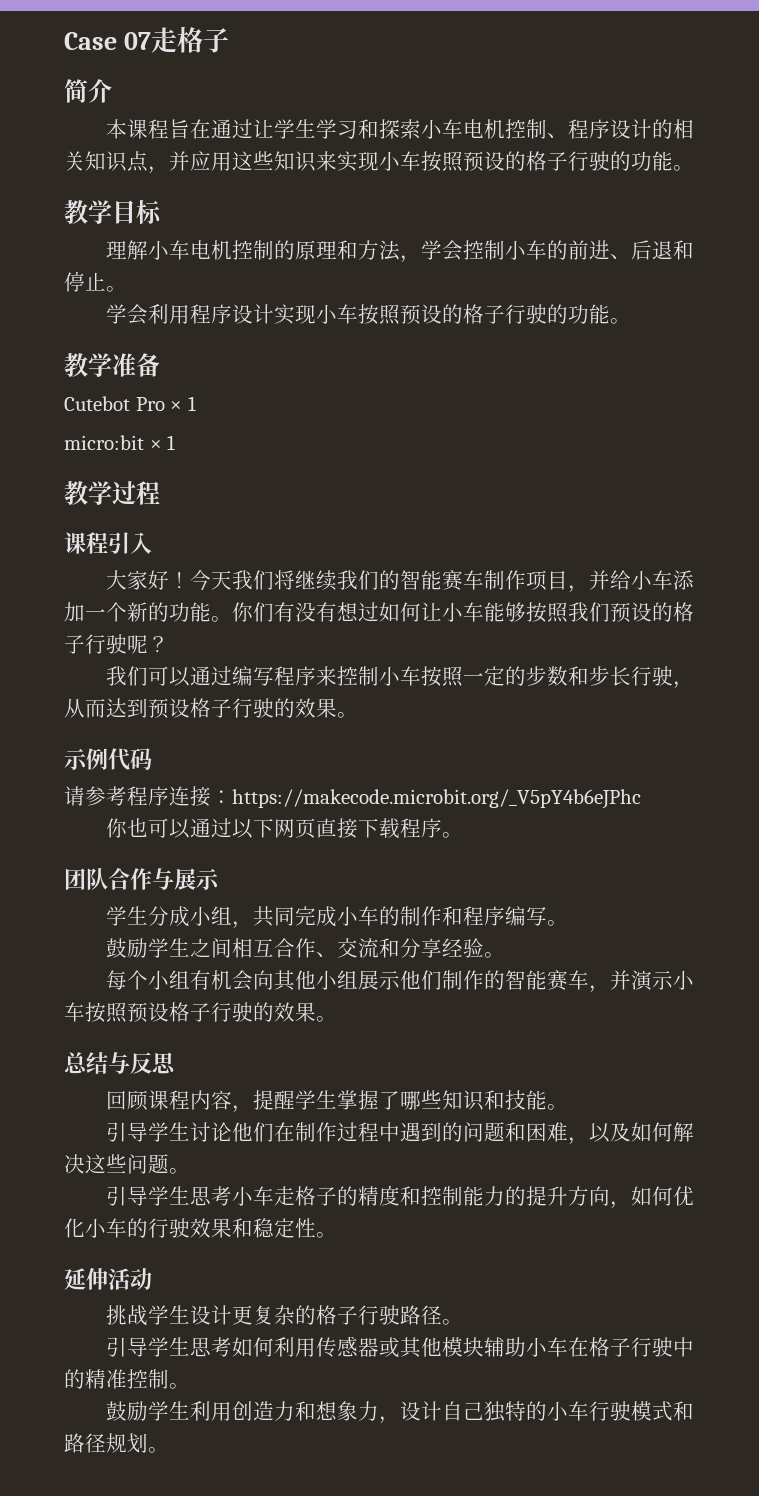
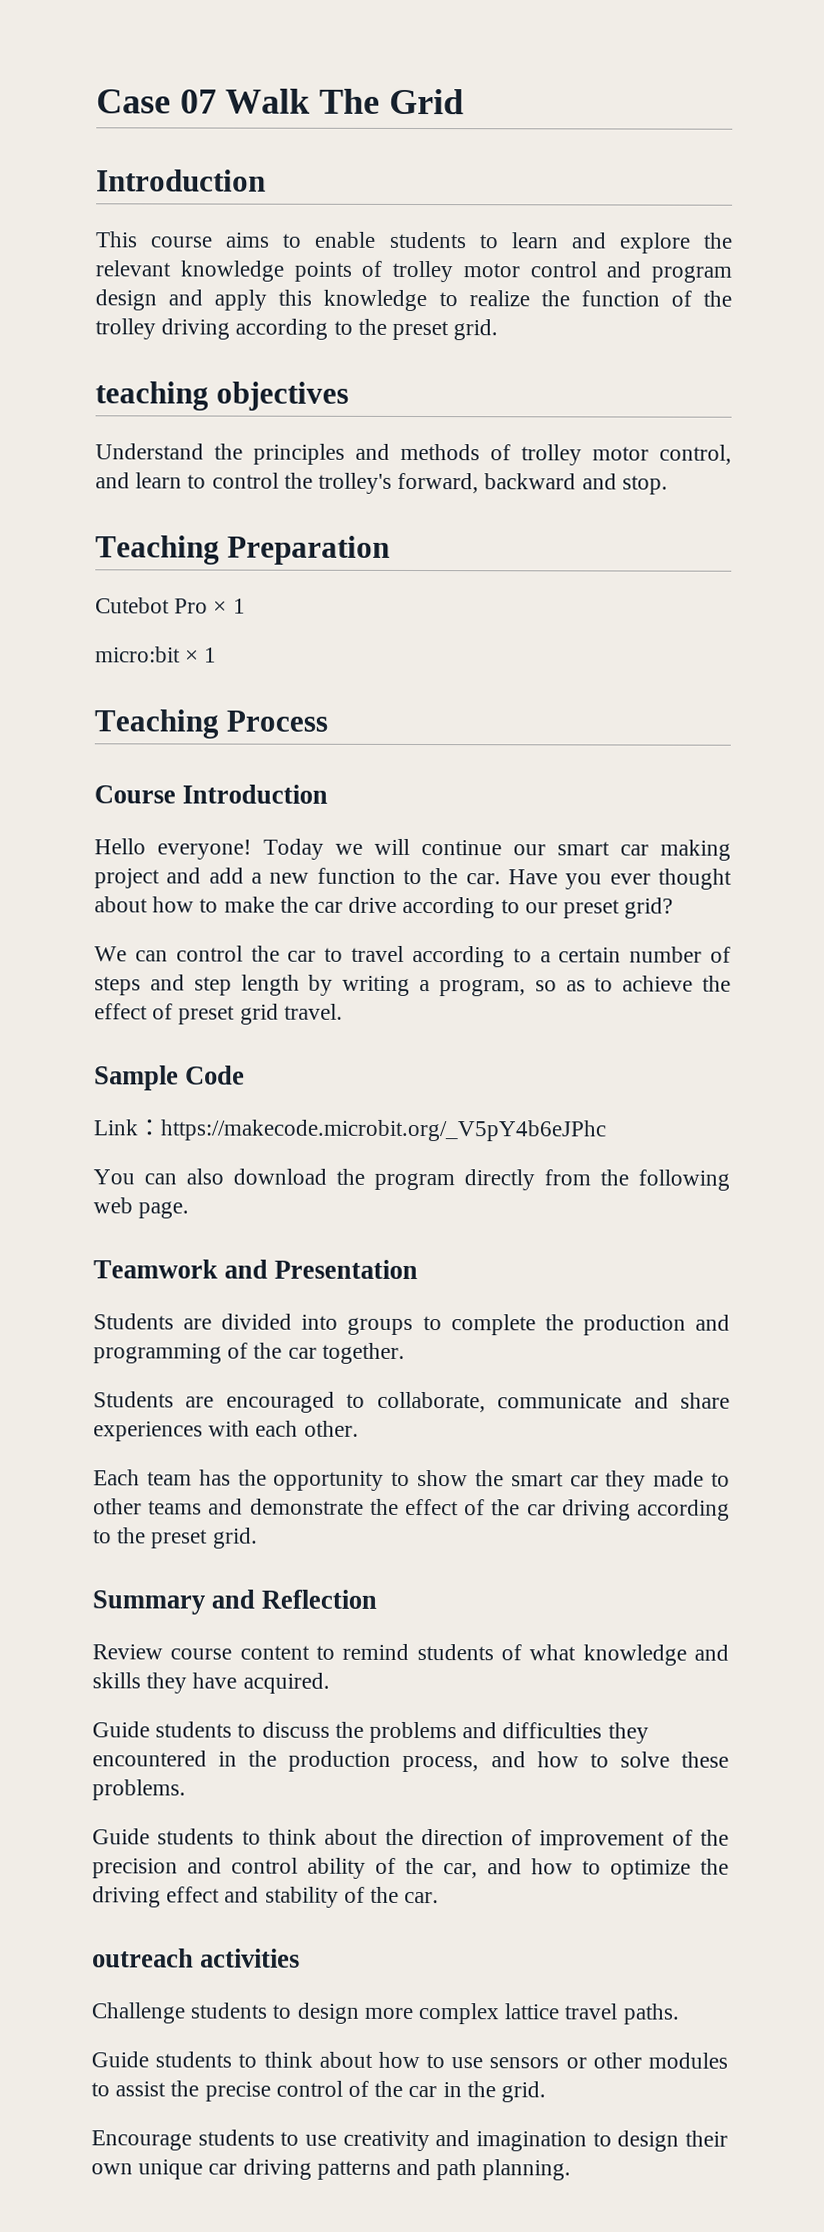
- Case 07走格子
- 简介
- 本课程旨在通过让学生学习和探索小车电机控制、程序设计的相关知识点，并应用这些知识来实现小车按照预设的格子行驶的功能。
- 教学目标
- 理解小车电机控制的原理和方法，学会控制小车的前进、后退和停止。
- 学会利用程序设计实现小车按照预设的格子行驶的功能。
- 教学准备
+ Case 07 Walk The Grid
+ Introduction
+ This course aims to enable students to learn and explore the relevant knowledge points of trolley motor control and program design and apply this knowledge to realize the function of the trolley driving according to the preset grid.
+ teaching objectives
+ Understand the principles and methods of trolley motor control, and learn to control the trolley's forward, backward and stop.
+ Teaching Preparation
- 教学过程
- 课程引入
- 大家好！今天我们将继续我们的智能赛车制作项目，并给小车添加一个新的功能。你们有没有想过如何让小车能够按照我们预设的格子行驶呢？
- 我们可以通过编写程序来控制小车按照一定的步数和步长行驶，从而达到预设格子行驶的效果。
- 示例代码
- 请参考程序连接：https://makecode.microbit.org/_V5pY4b6eJPhc
- 你也可以通过以下网页直接下载程序。
- 团队合作与展示
- 学生分成小组，共同完成小车的制作和程序编写。
- 鼓励学生之间相互合作、交流和分享经验。
- 每个小组有机会向其他小组展示他们制作的智能赛车，并演示小车按照预设格子行驶的效果。
- 总结与反思
- 回顾课程内容，提醒学生掌握了哪些知识和技能。
- 引导学生讨论他们在制作过程中遇到的问题和困难，以及如何解决这些问题。
- 引导学生思考小车走格子的精度和控制能力的提升方向，如何优化小车的行驶效果和稳定性。
- 延伸活动
- 挑战学生设计更复杂的格子行驶路径。
- 引导学生思考如何利用传感器或其他模块辅助小车在格子行驶中的精准控制。
- 鼓励学生利用创造力和想象力，设计自己独特的小车行驶模式和路径规划。
+ Teaching Process
+ Course Introduction
+ Hello everyone! Today we will continue our smart car making project and add a new function to the car. Have you ever thought about how to make the car drive according to our preset grid?
+ We can control the car to travel according to a certain number of steps and step length by writing a program, so as to achieve the effect of preset grid travel.
+ Sample Code
+ Link：https://makecode.microbit.org/_V5pY4b6eJPhc
+ You can also download the program directly from the following web page.
+ Teamwork and Presentation
+ Students are divided into groups to complete the production and programming of the car together.
+ Students are encouraged to collaborate, communicate and share experiences with each other.
+ Each team has the opportunity to show the smart car they made to other teams and demonstrate the effect of the car driving according to the preset grid.
+ Summary and Reflection
+ Review course content to remind students of what knowledge and skills they have acquired.
+ Guide students to discuss the problems and difficulties they encountered in the production process, and how to solve these problems.
+ Guide students to think about the direction of improvement of the precision and control ability of the car, and how to optimize the driving effect and stability of the car.
+ outreach activities
+ Challenge students to design more complex lattice travel paths.
+ Guide students to think about how to use sensors or other modules to assist the precise control of the car in the grid.
+ Encourage students to use creativity and imagination to design their own unique car driving patterns and path planning.

